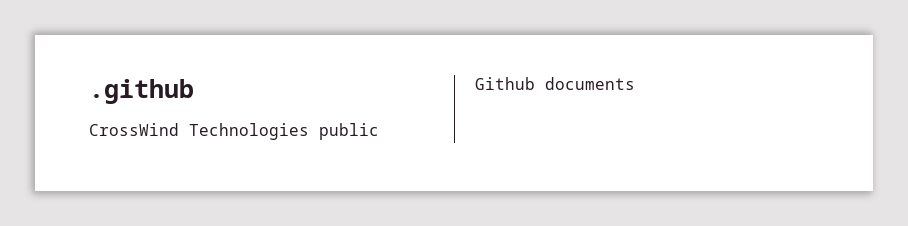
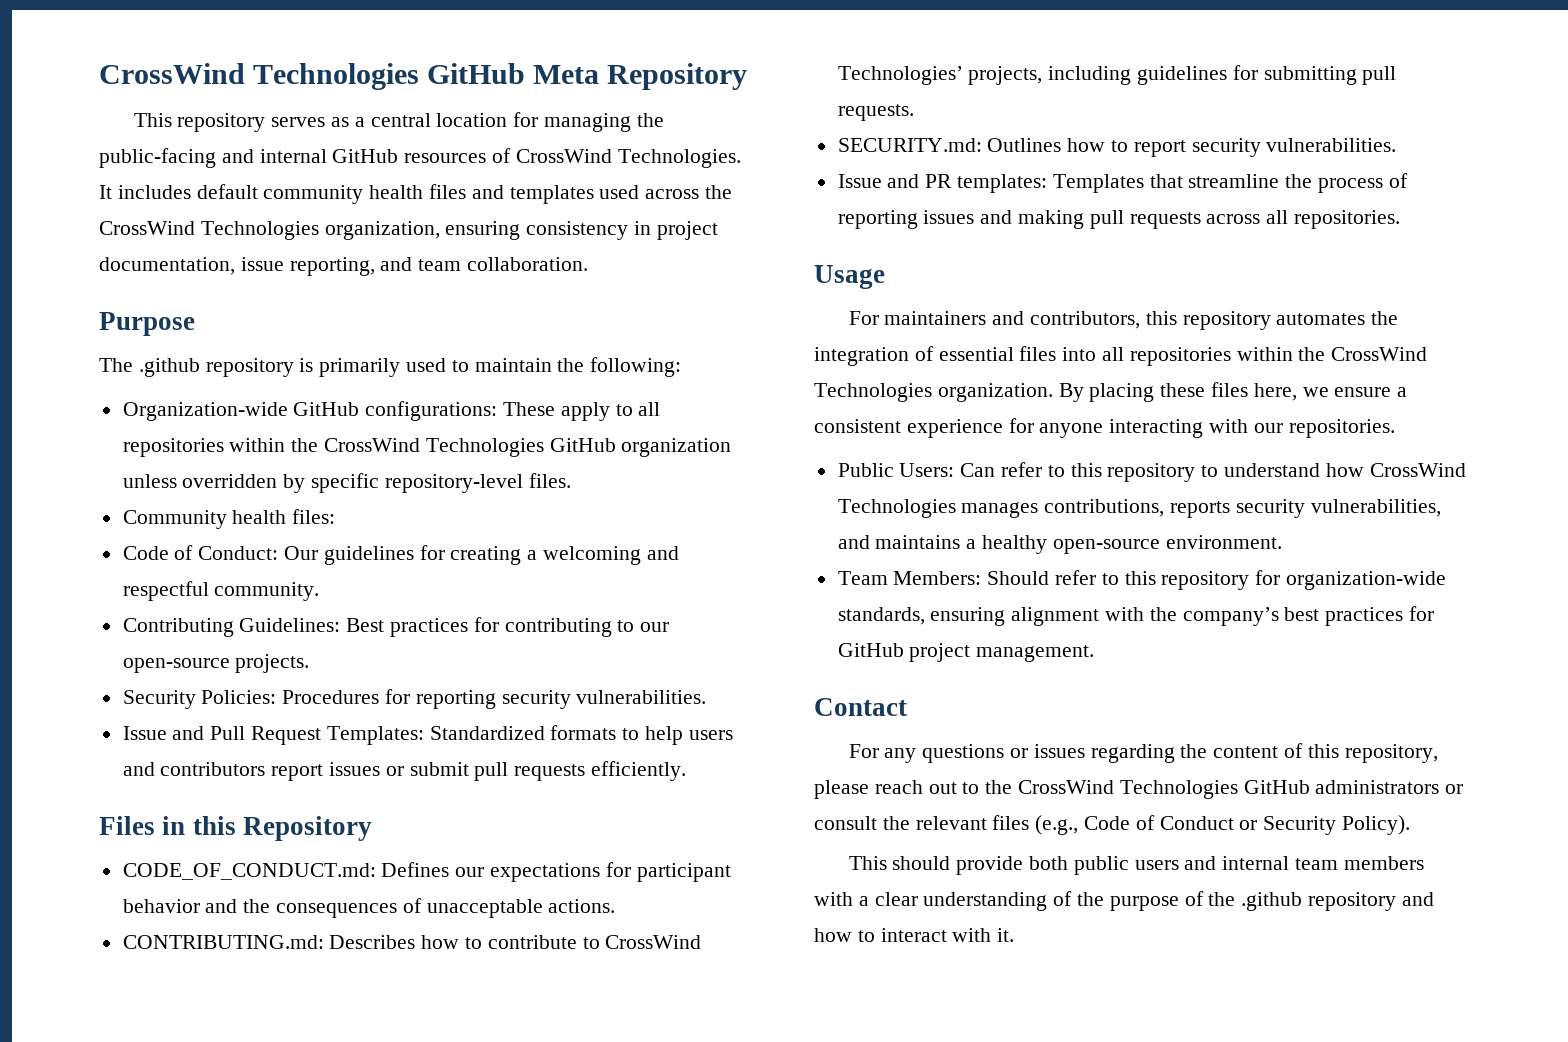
- .github
- CrossWind Technologies public Github documents
+ CrossWind Technologies GitHub Meta Repository
+ This repository serves as a central location for managing the public-facing and internal GitHub resources of CrossWind Technologies. It includes default community health files and templates used across the CrossWind Technologies organization, ensuring consistency in project documentation, issue reporting, and team collaboration.
+ Purpose
+ The .github repository is primarily used to maintain the following:
+ Organization-wide GitHub configurations: These apply to all repositories within the CrossWind Technologies GitHub organization unless overridden by specific repository-level files.
+ Community health files:
+ Code of Conduct: Our guidelines for creating a welcoming and respectful community.
+ Contributing Guidelines: Best practices for contributing to our open-source projects.
+ Security Policies: Procedures for reporting security vulnerabilities.
+ Issue and Pull Request Templates: Standardized formats to help users and contributors report issues or submit pull requests efficiently.
+ Files in this Repository
+ CODE_OF_CONDUCT.md: Defines our expectations for participant behavior and the consequences of unacceptable actions.
+ CONTRIBUTING.md: Describes how to contribute to CrossWind Technologies’ projects, including guidelines for submitting pull requests.
+ SECURITY.md: Outlines how to report security vulnerabilities.
+ Issue and PR templates: Templates that streamline the process of reporting issues and making pull requests across all repositories.
+ Usage
+ For maintainers and contributors, this repository automates the integration of essential files into all repositories within the CrossWind Technologies organization. By placing these files here, we ensure a consistent experience for anyone interacting with our repositories.
+ Public Users: Can refer to this repository to understand how CrossWind Technologies manages contributions, reports security vulnerabilities, and maintains a healthy open-source environment.
+ Team Members: Should refer to this repository for organization-wide standards, ensuring alignment with the company’s best practices for GitHub project management.
+ Contact
+ For any questions or issues regarding the content of this repository, please reach out to the CrossWind Technologies GitHub administrators or consult the relevant files (e.g., Code of Conduct or Security Policy).
+ This should provide both public users and internal team members with a clear understanding of the purpose of the .github repository and how to interact with it.

